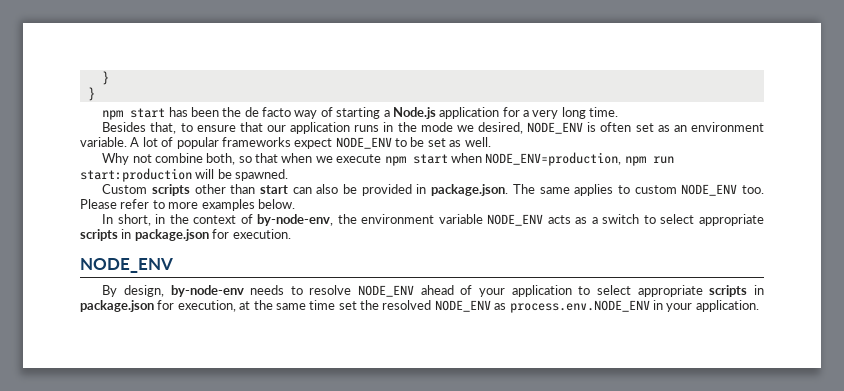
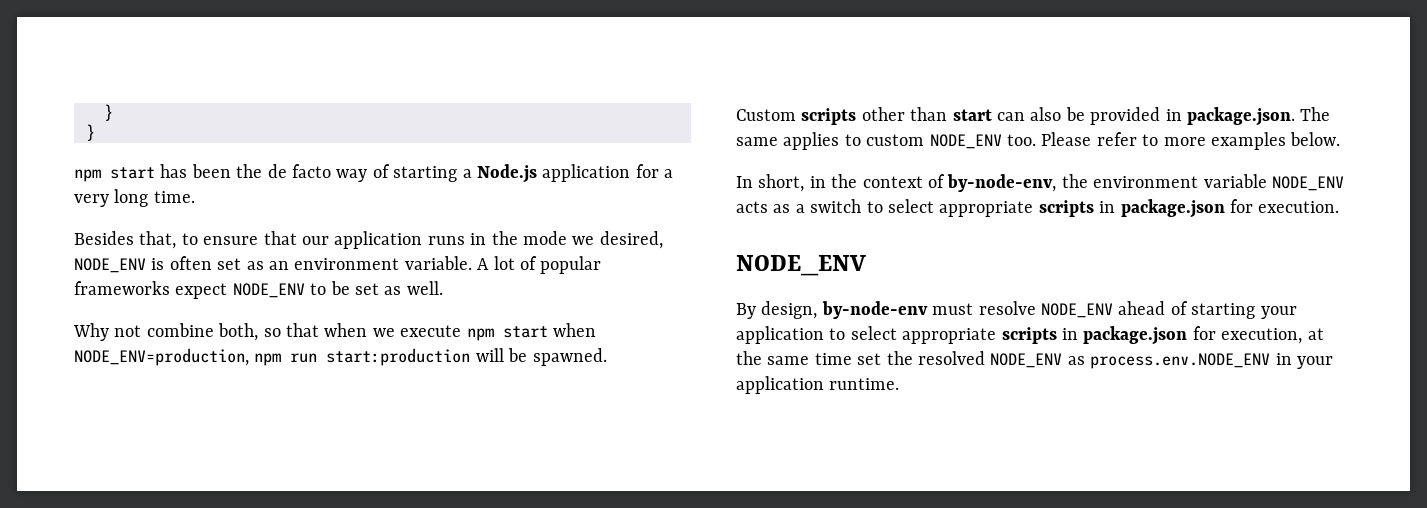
- By design, by-node-env needs to resolve NODE_ENV ahead of your application to select appropriate scripts in package.json for execution, at the same time set the resolved NODE_ENV as process.env.NODE_ENV in your application.
+ By design, by-node-env must resolve NODE_ENV ahead of starting your application to select appropriate scripts in package.json for execution, at the same time set the resolved NODE_ENV as process.env.NODE_ENV in your application runtime.

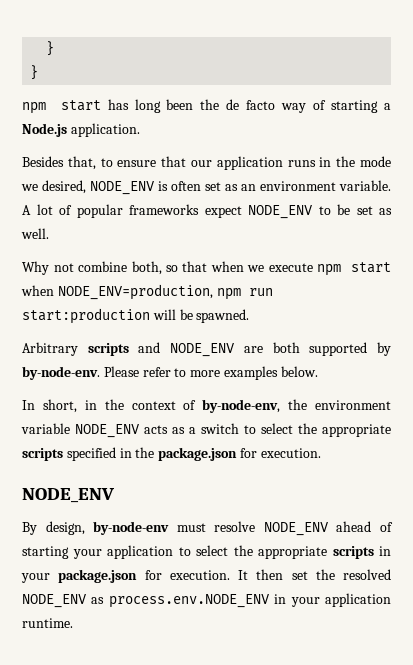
- npm start has been the de facto way of starting a Node.js application for a very long time.
+ npm start has long been the de facto way of starting a Node.js application.
- Custom scripts other than start can also be provided in package.json. The same applies to custom NODE_ENV too.
+ Arbitrary scripts and NODE_ENV are both supported by by-node-env.
- In short, in the context of by-node-env, the environment variable NODE_ENV acts as a switch to select appropriate scripts in package.json for execution.
+ In short, in the context of by-node-env, the environment variable NODE_ENV acts as a switch to select the appropriate scripts specified in the package.json for execution.
- By design, by-node-env must resolve NODE_ENV ahead of starting your application to select appropriate scripts in package.json for execution, at the same time set the resolved NODE_ENV as process.env.NODE_ENV in your application runtime.
+ By design, by-node-env must resolve NODE_ENV ahead of starting your application to select the appropriate scripts in your package.json for execution. It then set the resolved NODE_ENV as process.env.NODE_ENV in your application runtime.

